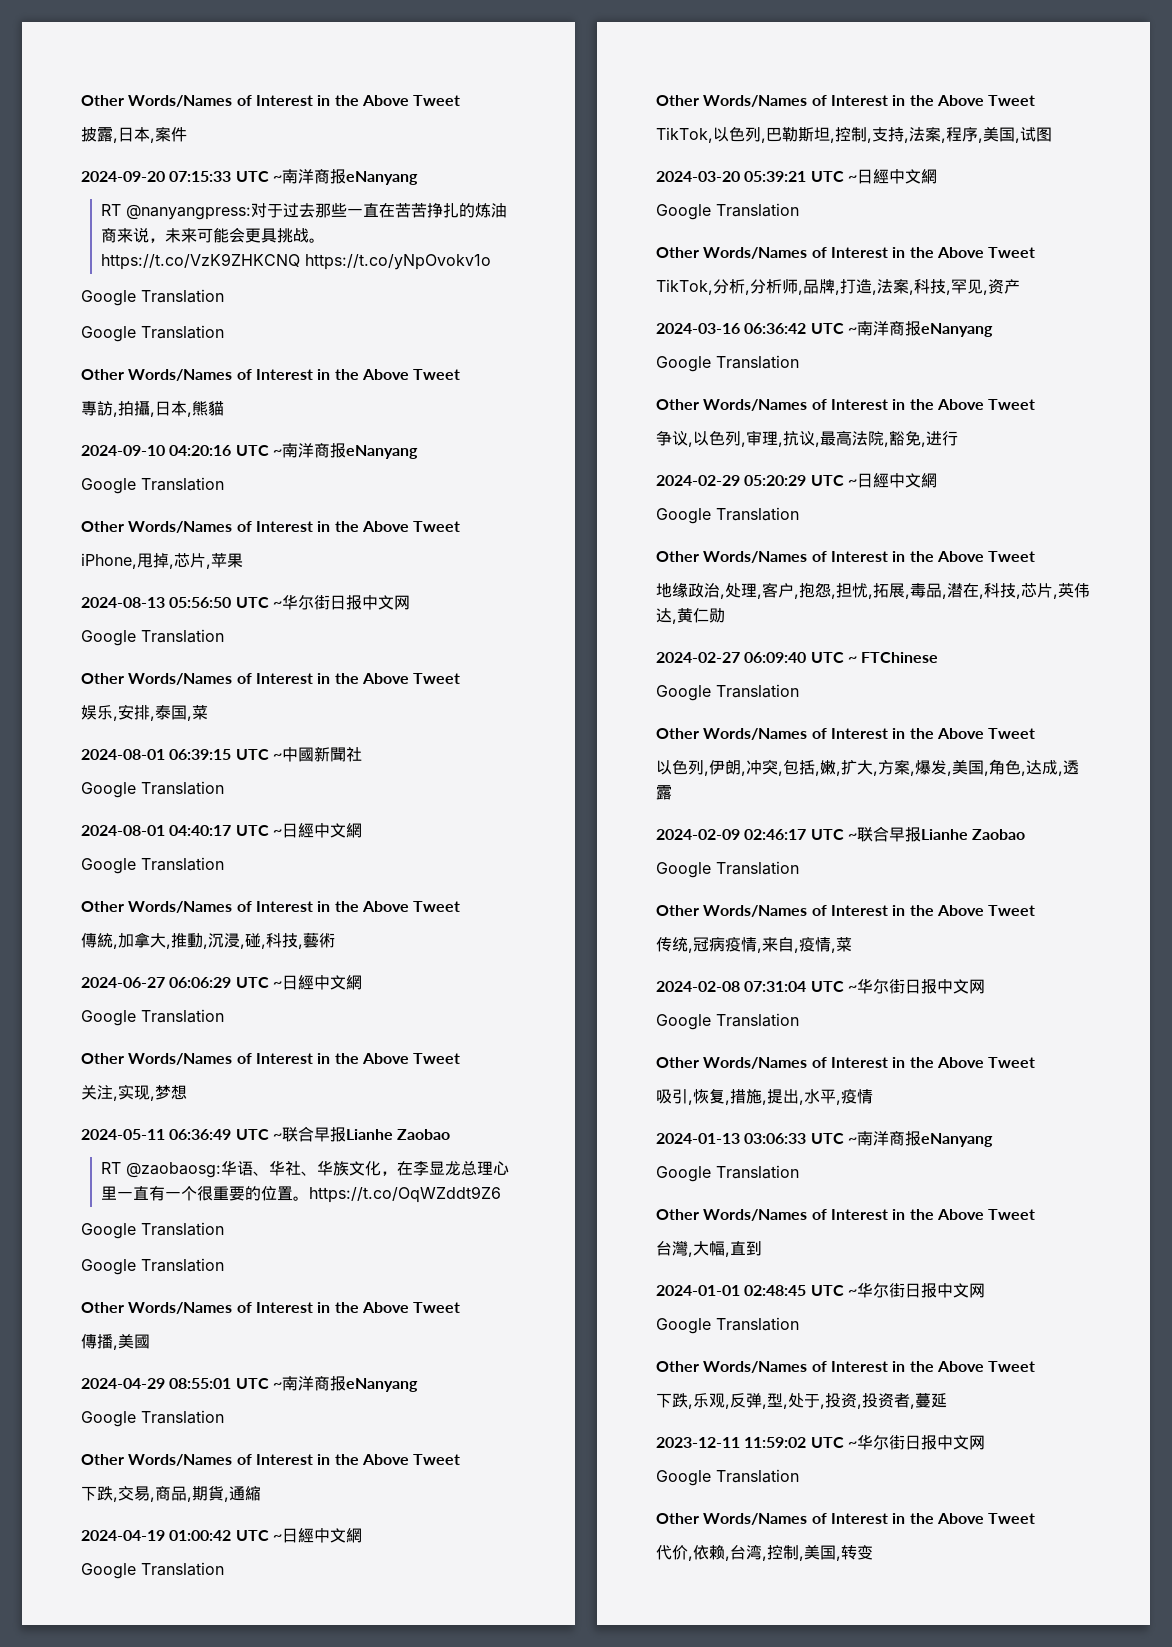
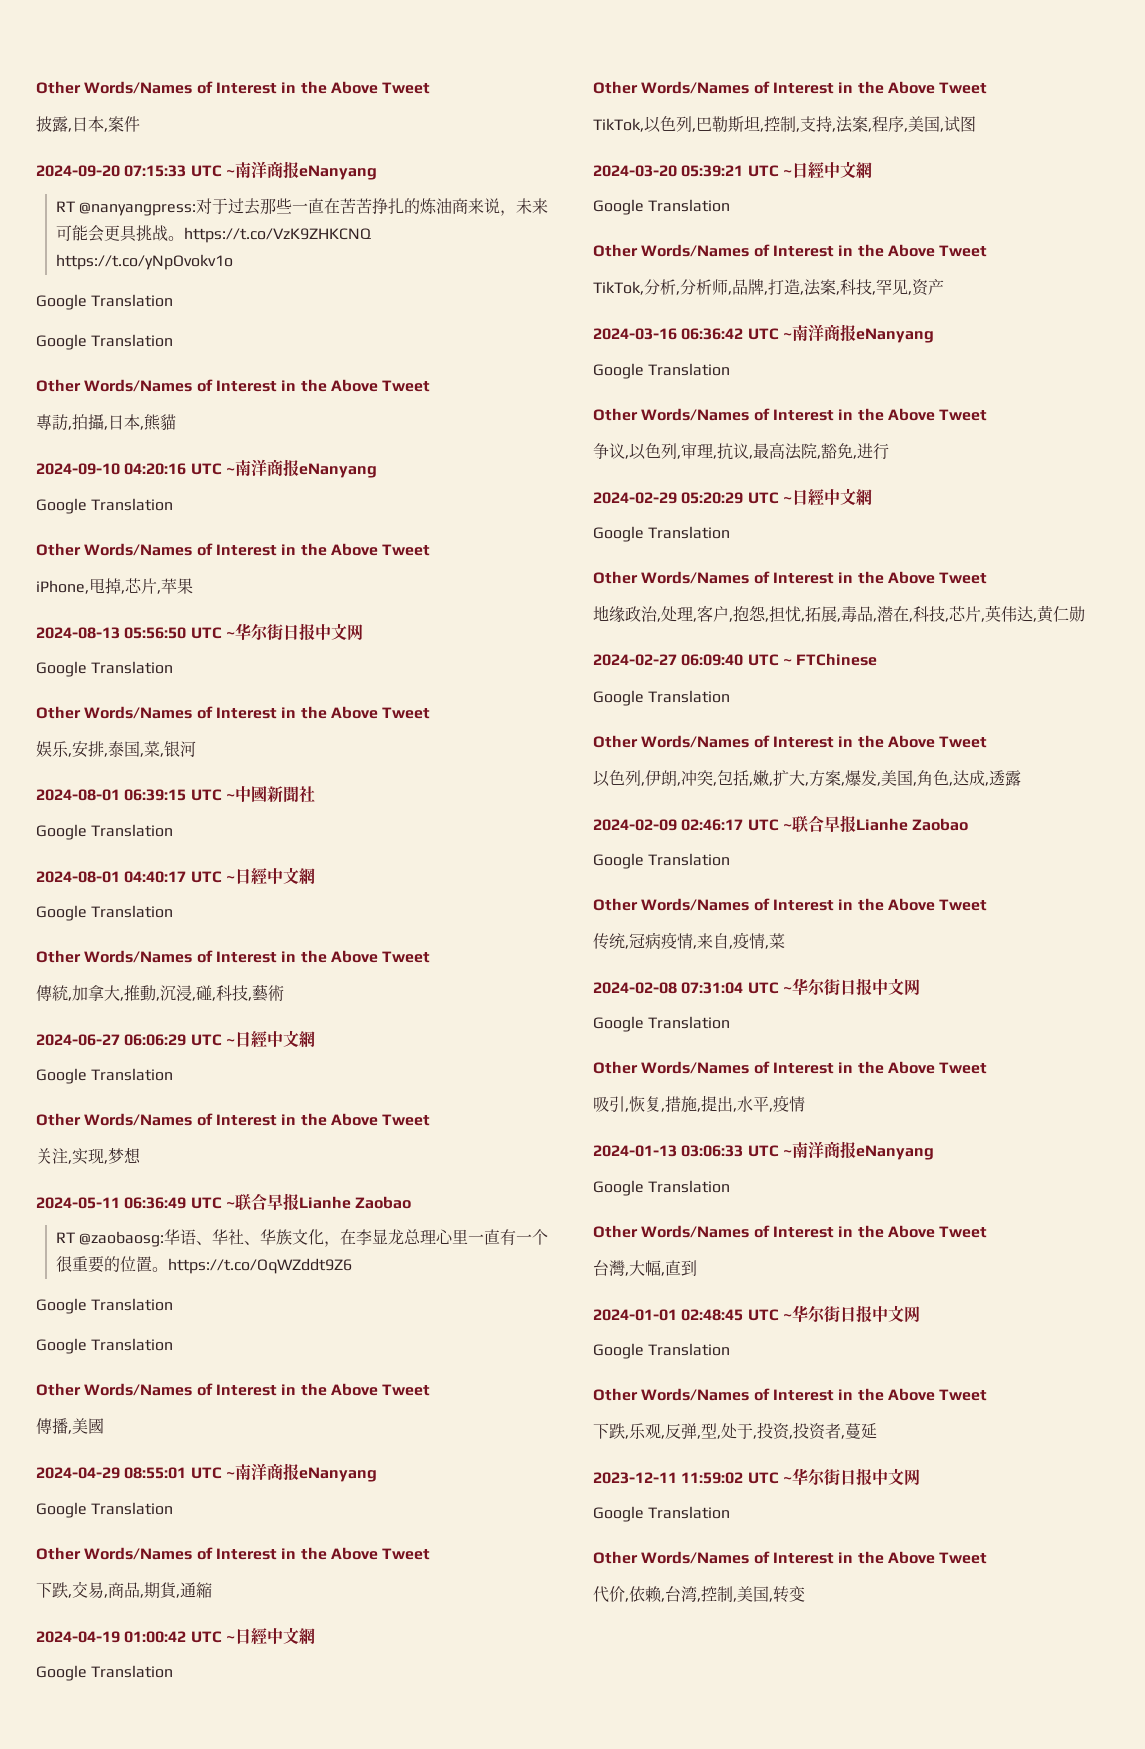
- 娱乐,安排,泰国,菜
+ 娱乐,安排,泰国,菜,银河

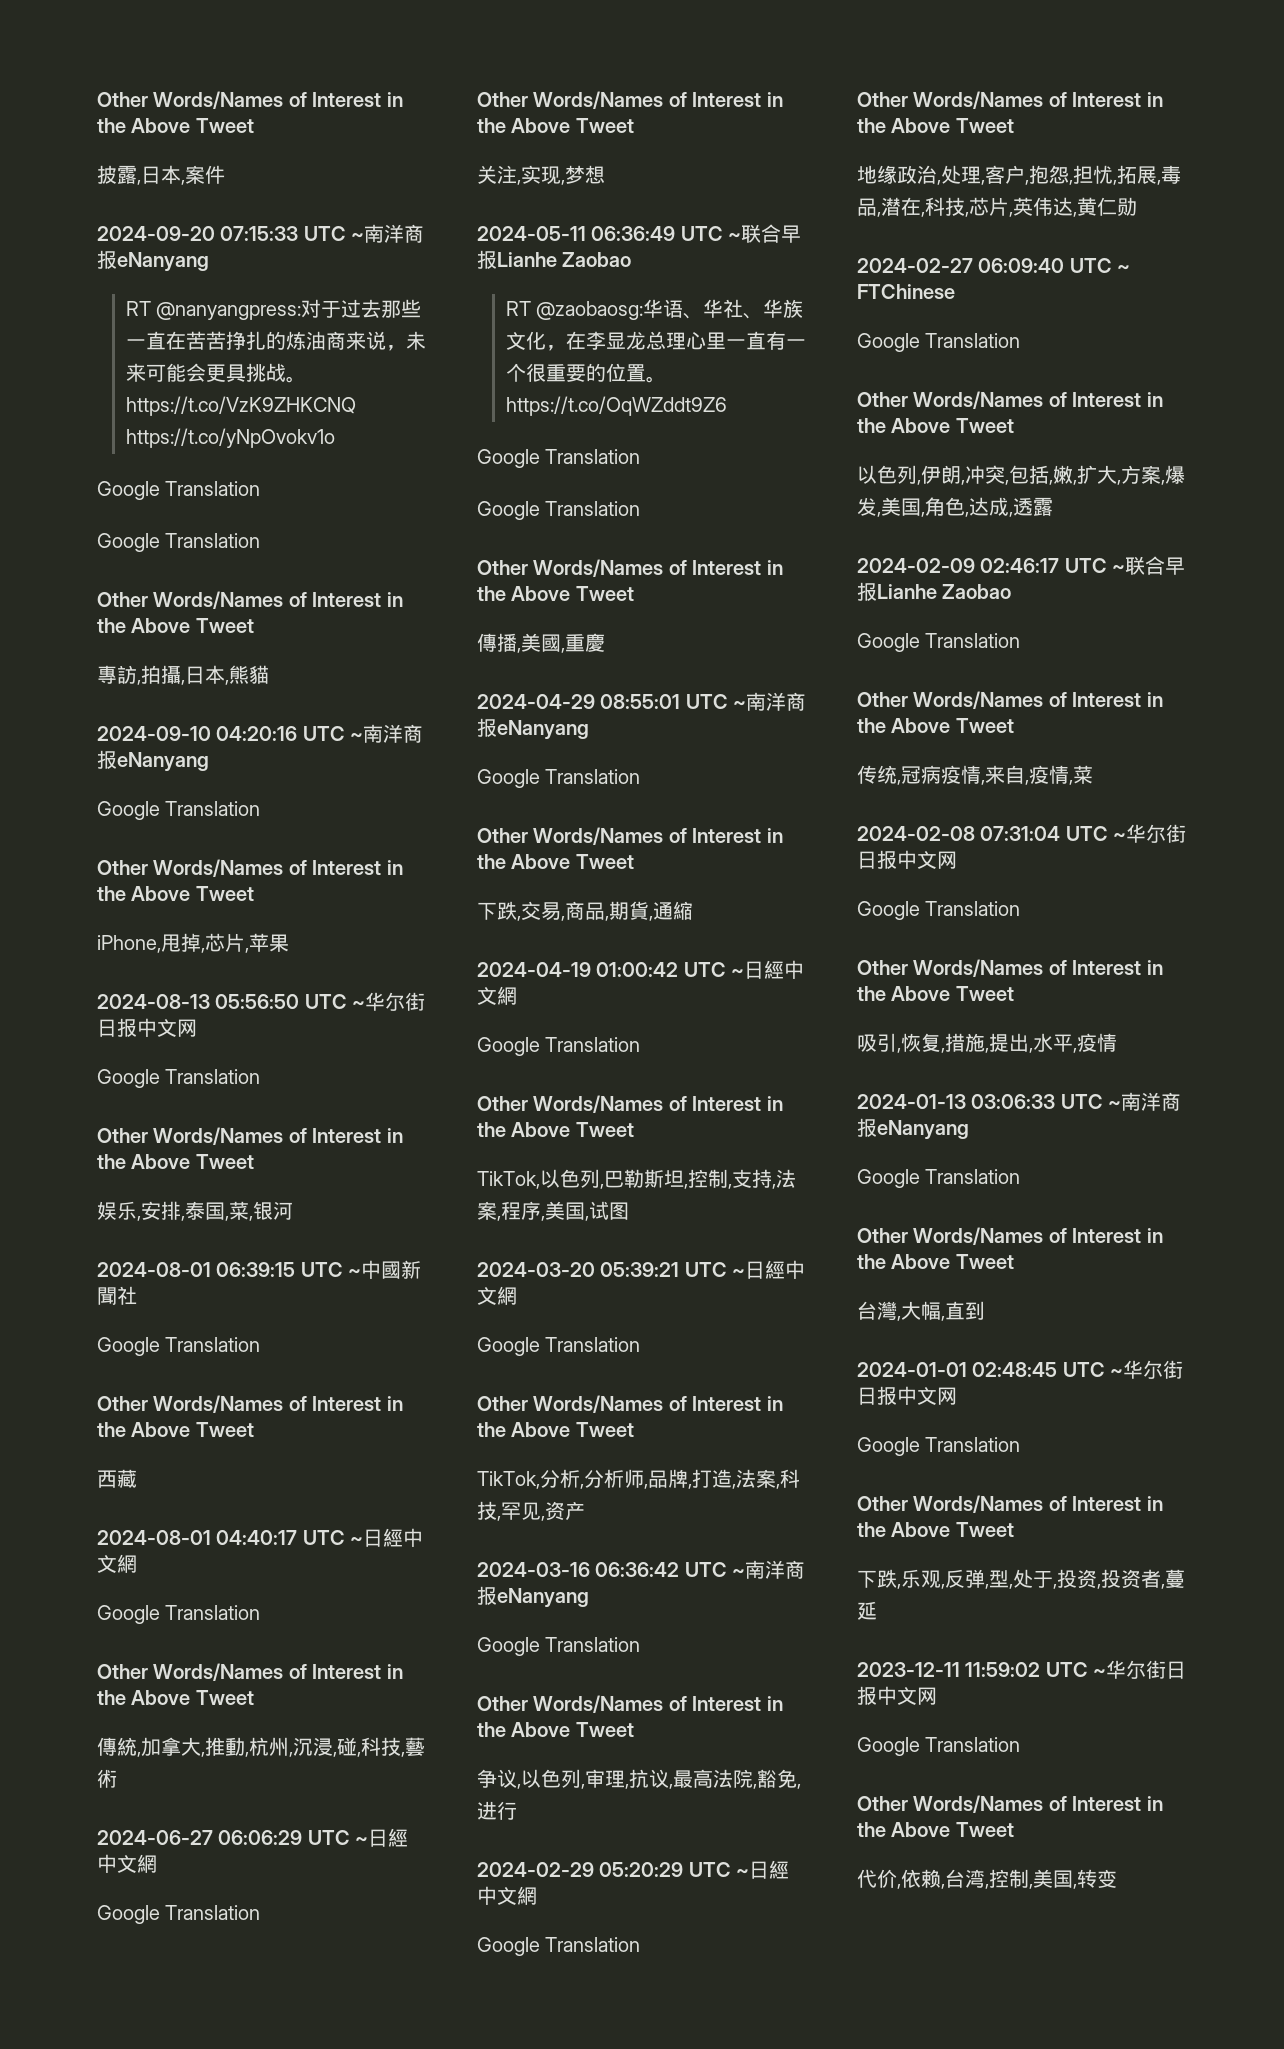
  2024-08-01 06:39:15 UTC ~中國新聞社
  Google Translation
+ Other Words/Names of Interest in the Above Tweet
+ 西藏
- 傳統,加拿大,推動,沉浸,碰,科技,藝術
+ 傳統,加拿大,推動,杭州,沉浸,碰,科技,藝術
- 傳播,美國
+ 傳播,美國,重慶

